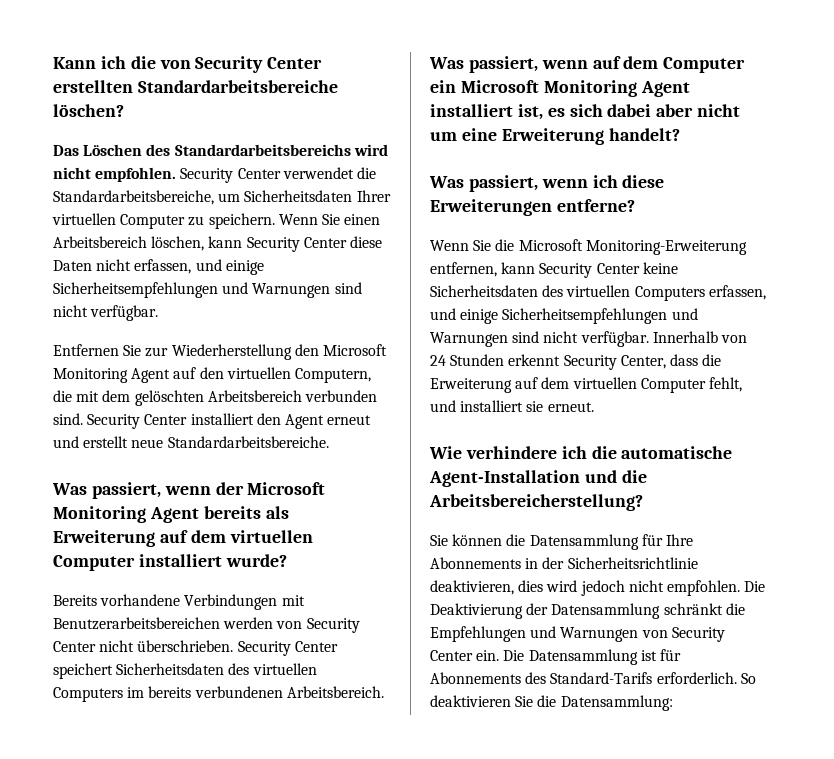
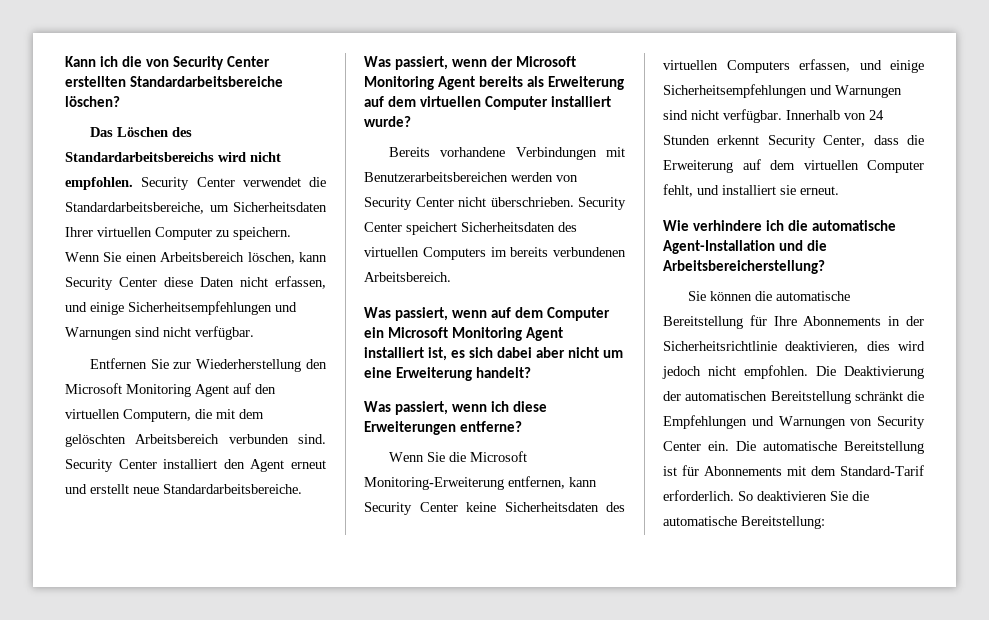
- Sie können die Datensammlung für Ihre Abonnements in der Sicherheitsrichtlinie deaktivieren, dies wird jedoch nicht empfohlen.
+ Sie können die automatische Bereitstellung für Ihre Abonnements in der Sicherheitsrichtlinie deaktivieren, dies wird jedoch nicht empfohlen.
- Die Deaktivierung der Datensammlung schränkt die Empfehlungen und Warnungen von Security Center ein.
+ Die Deaktivierung der automatischen Bereitstellung schränkt die Empfehlungen und Warnungen von Security Center ein.
- Die Datensammlung ist für Abonnements des Standard-Tarifs erforderlich.
+ Die automatische Bereitstellung ist für Abonnements mit dem Standard-Tarif erforderlich.
- So deaktivieren Sie die Datensammlung:
+ So deaktivieren Sie die automatische Bereitstellung:

